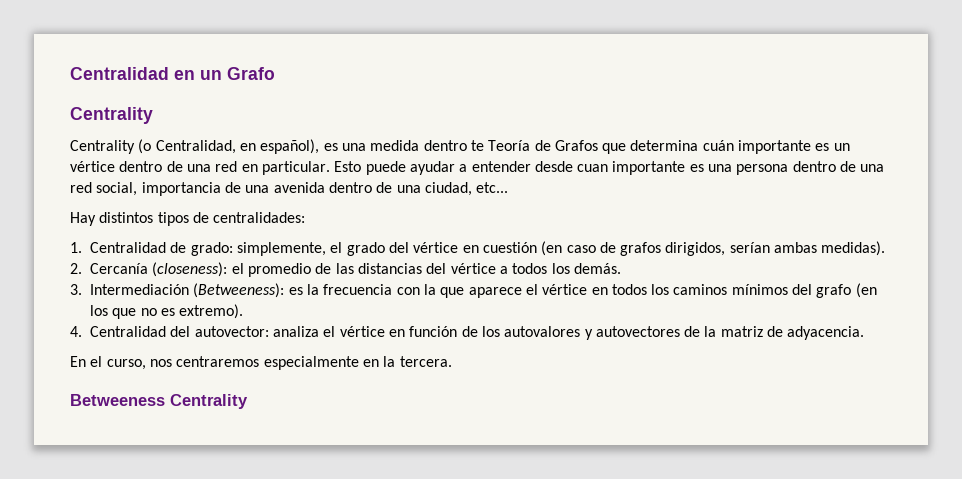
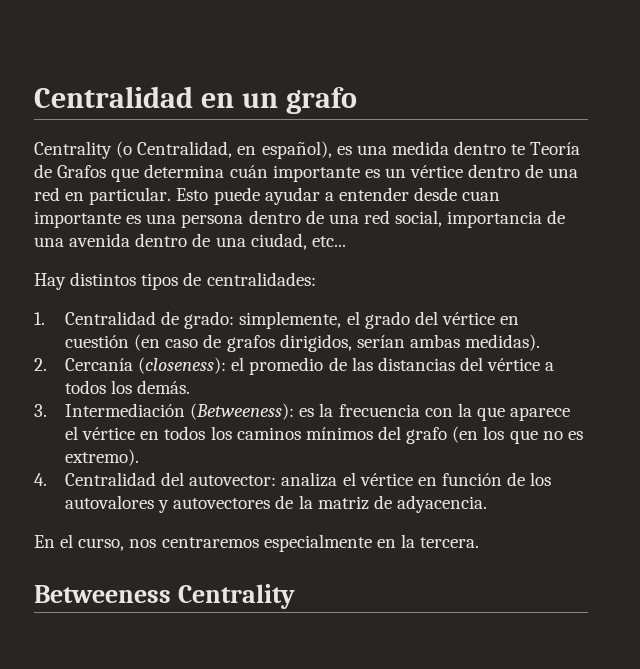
- Centralidad en un Grafo
- Centrality
+ Centralidad en un grafo

